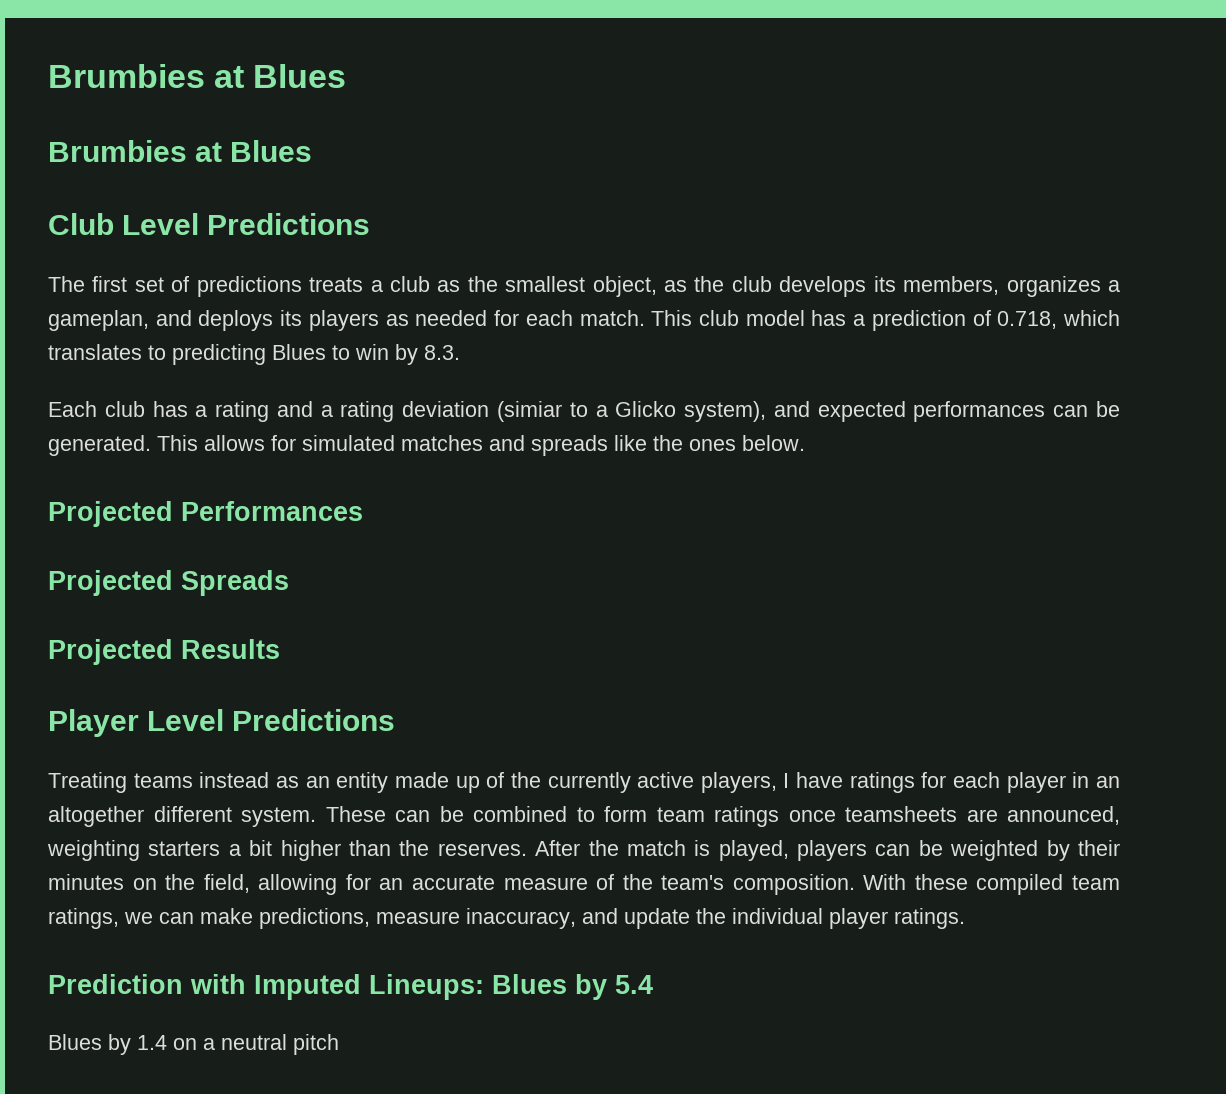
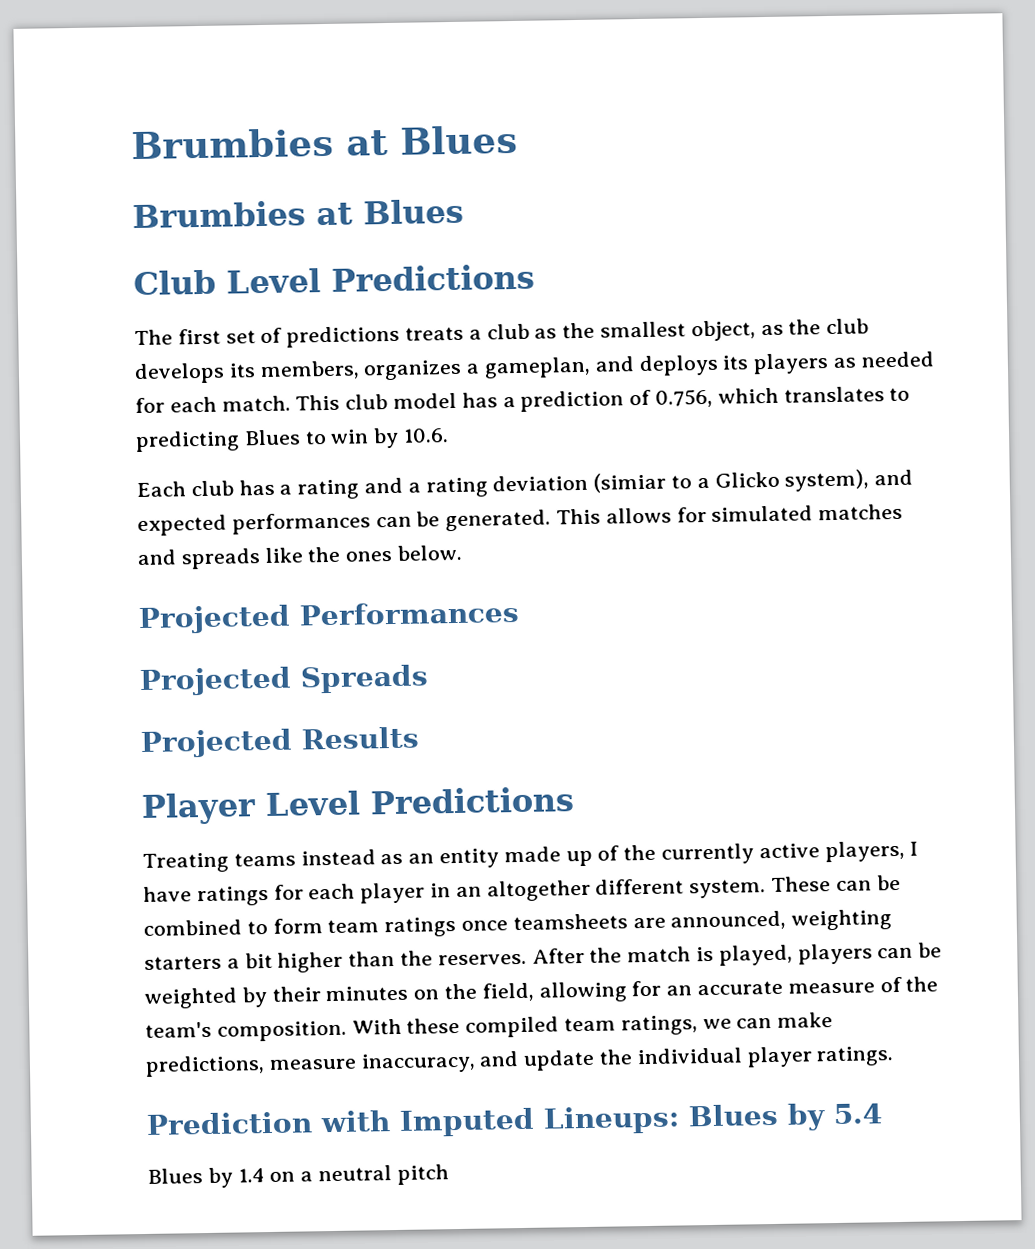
- This club model has a prediction of 0.718, which translates to predicting Blues to win by 8.3.
+ This club model has a prediction of 0.756, which translates to predicting Blues to win by 10.6.

